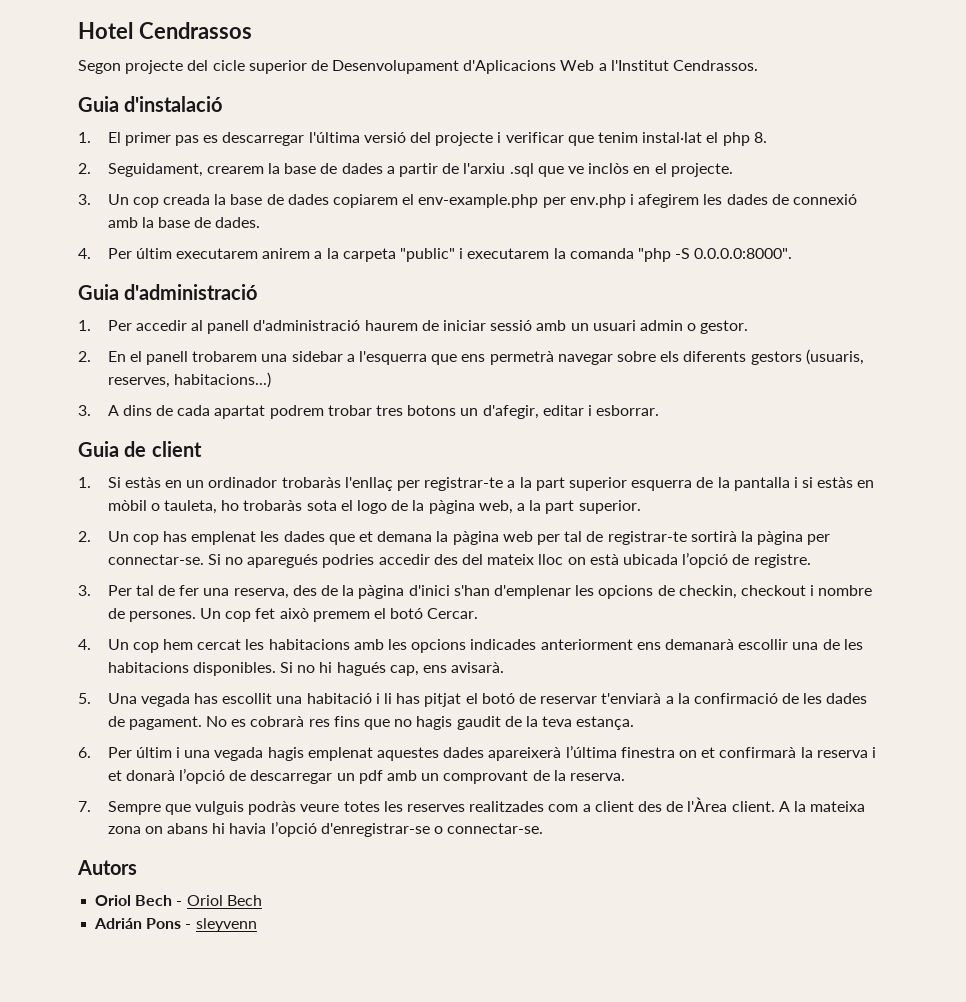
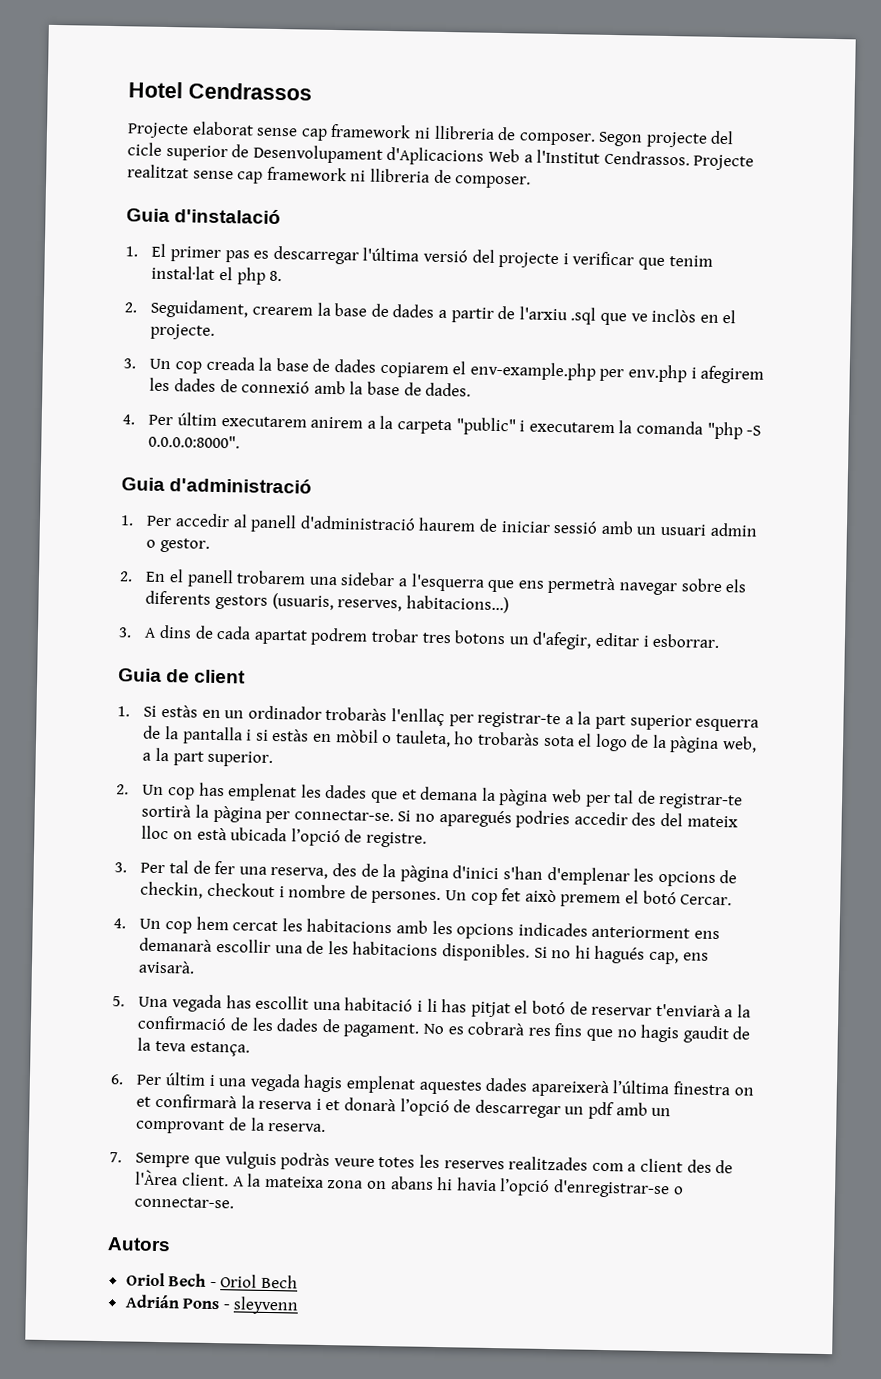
+ Projecte elaborat sense cap framework ni llibreria de composer.
+ Projecte realitzat sense cap framework ni llibreria de composer.

